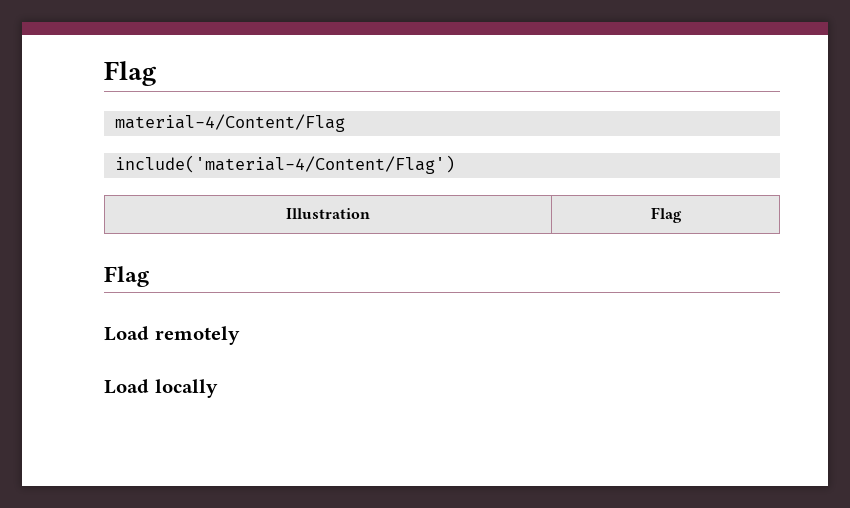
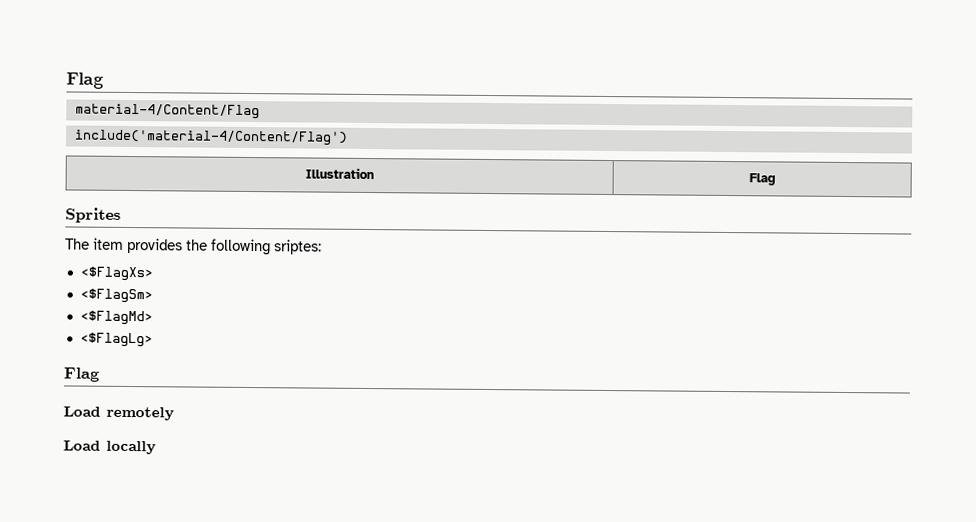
+ Sprites
+ The item provides the following sriptes:
+ <$FlagXs>
+ <$FlagSm>
+ <$FlagMd>
+ <$FlagLg>

